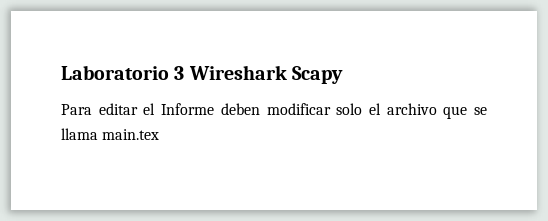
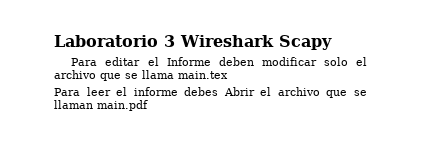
+ Para leer el informe debes Abrir el archivo que se llaman main.pdf

